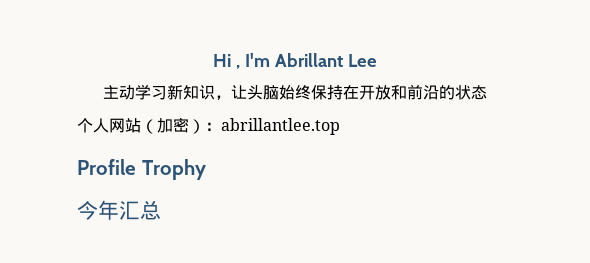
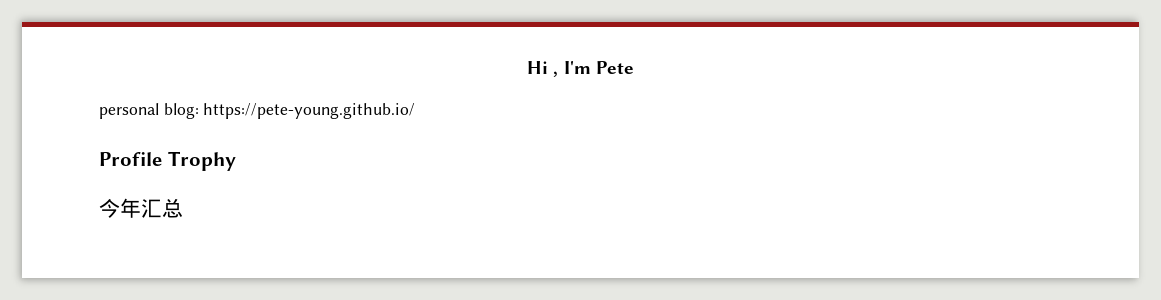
- Hi , I'm Abrillant Lee
- 主动学习新知识，让头脑始终保持在开放和前沿的状态
- 个人网站（加密）：abrillantlee.top
+ Hi , I'm Pete
+ personal blog: https://pete-young.github.io/

